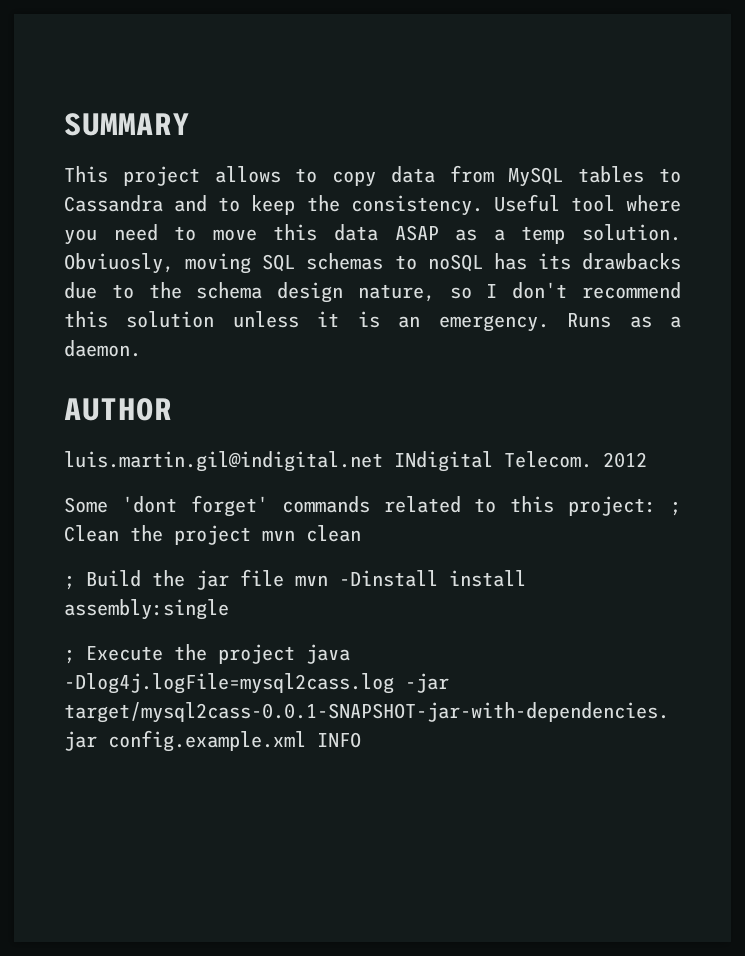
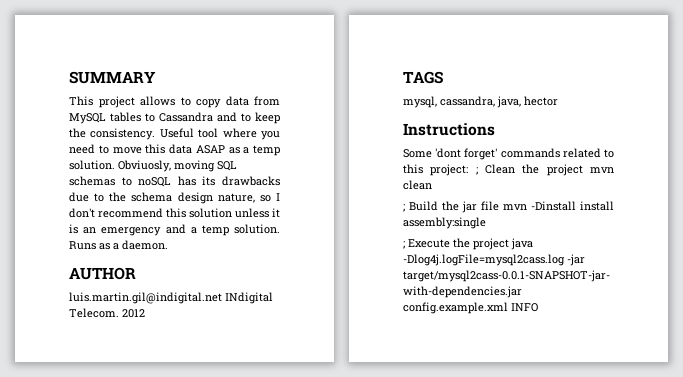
- Obviuosly, moving SQL schemas to noSQL has its drawbacks due to the schema design nature, so I don't recommend this solution unless it is an emergency.
+ Obviuosly, moving SQL schemas to noSQL has its drawbacks due to the schema design nature, so I don't recommend this solution unless it is an emergency and a temp solution.
+ TAGS
+ mysql, cassandra, java, hector
+ Instructions

